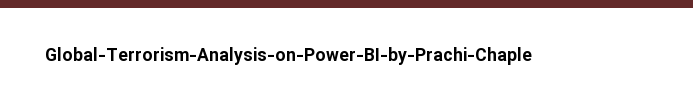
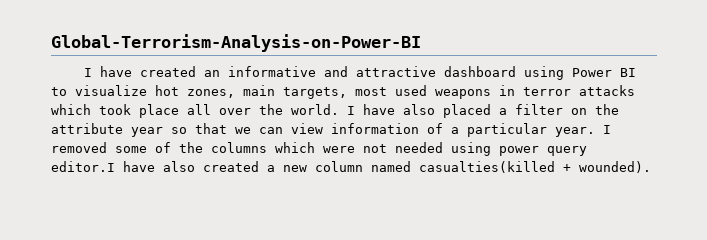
- Global-Terrorism-Analysis-on-Power-BI-by-Prachi-Chaple
+ Global-Terrorism-Analysis-on-Power-BI
+ I have created an informative and attractive dashboard using Power BI to visualize hot zones, main targets, most used weapons in terror attacks which took place all over the world. I have also placed a filter on the attribute year so that we can view information of a particular year. I removed some of the columns which were not needed using power query editor.I have also created a new column named casualties(killed + wounded).

